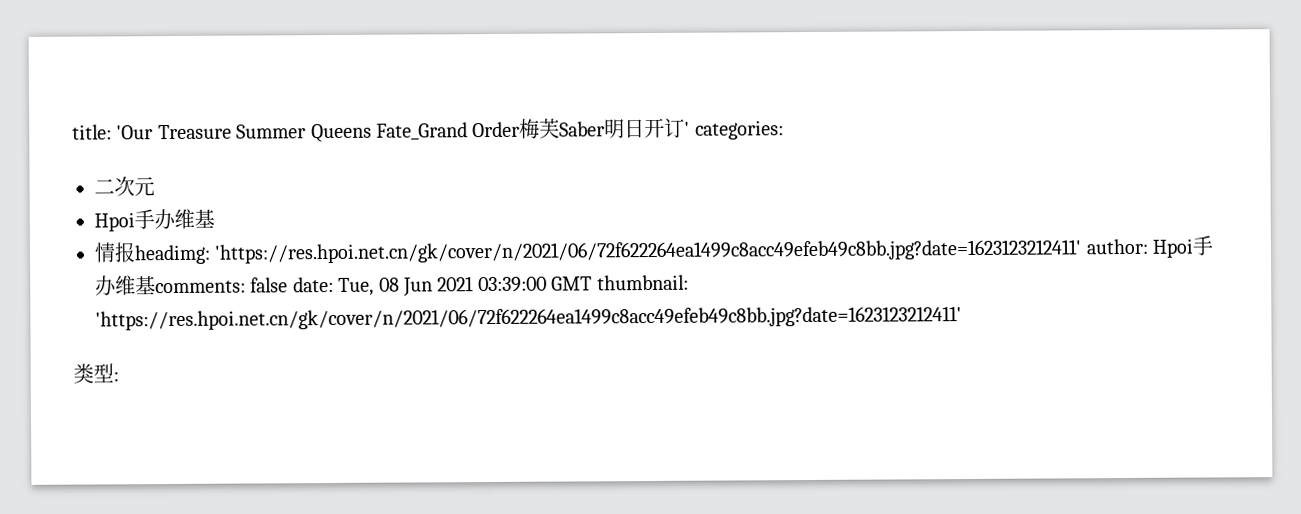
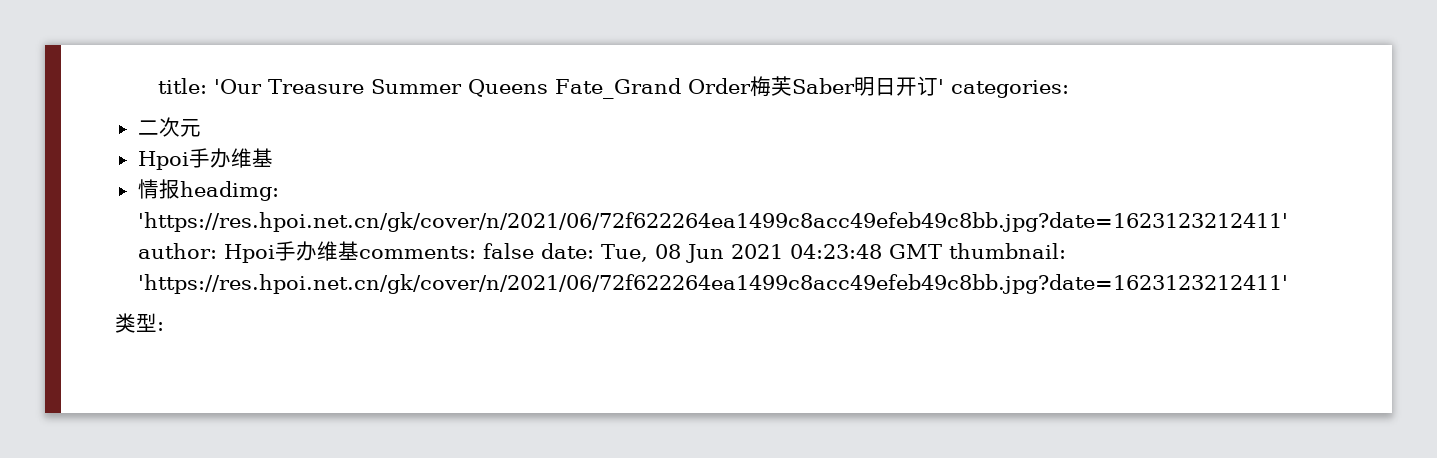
- 情报headimg: 'https://res.hpoi.net.cn/gk/cover/n/2021/06/72f622264ea1499c8acc49efeb49c8bb.jpg?date=1623123212411' author: Hpoi手办维基comments: false date: Tue, 08 Jun 2021 03:39:00 GMT thumbnail: 'https://res.hpoi.net.cn/gk/cover/n/2021/06/72f622264ea1499c8acc49efeb49c8bb.jpg?date=1623123212411'
+ 情报headimg: 'https://res.hpoi.net.cn/gk/cover/n/2021/06/72f622264ea1499c8acc49efeb49c8bb.jpg?date=1623123212411' author: Hpoi手办维基comments: false date: Tue, 08 Jun 2021 04:23:48 GMT thumbnail: 'https://res.hpoi.net.cn/gk/cover/n/2021/06/72f622264ea1499c8acc49efeb49c8bb.jpg?date=1623123212411'

